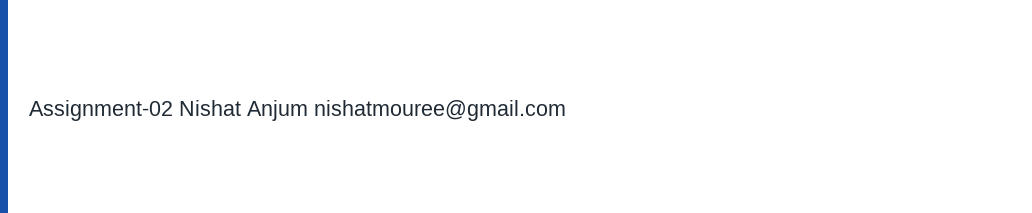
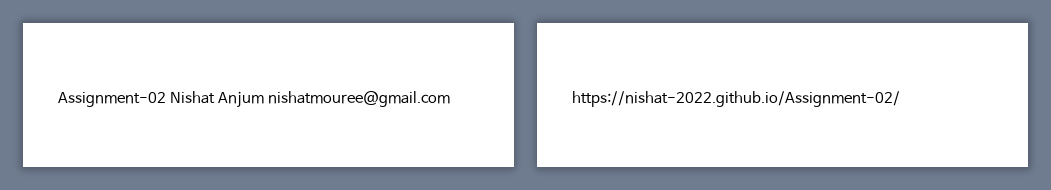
- Assignment-02 Nishat Anjum nishatmouree@gmail.com
+ Assignment-02 Nishat Anjum nishatmouree@gmail.com https://nishat-2022.github.io/Assignment-02/

